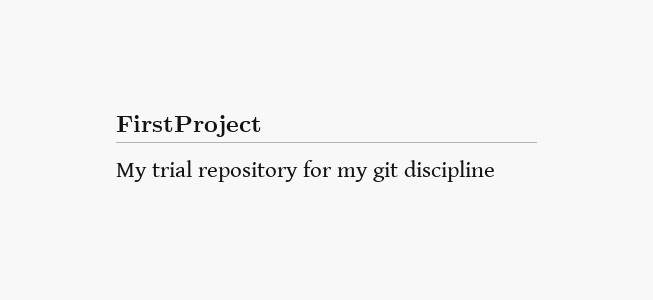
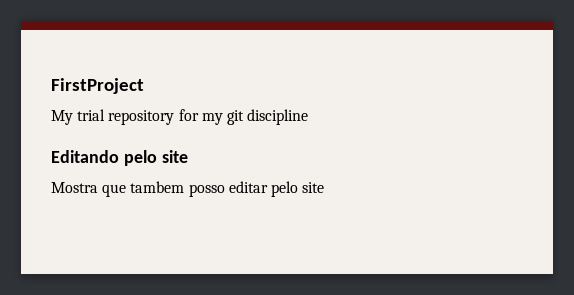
+ Editando pelo site
+ Mostra que tambem posso editar pelo site

